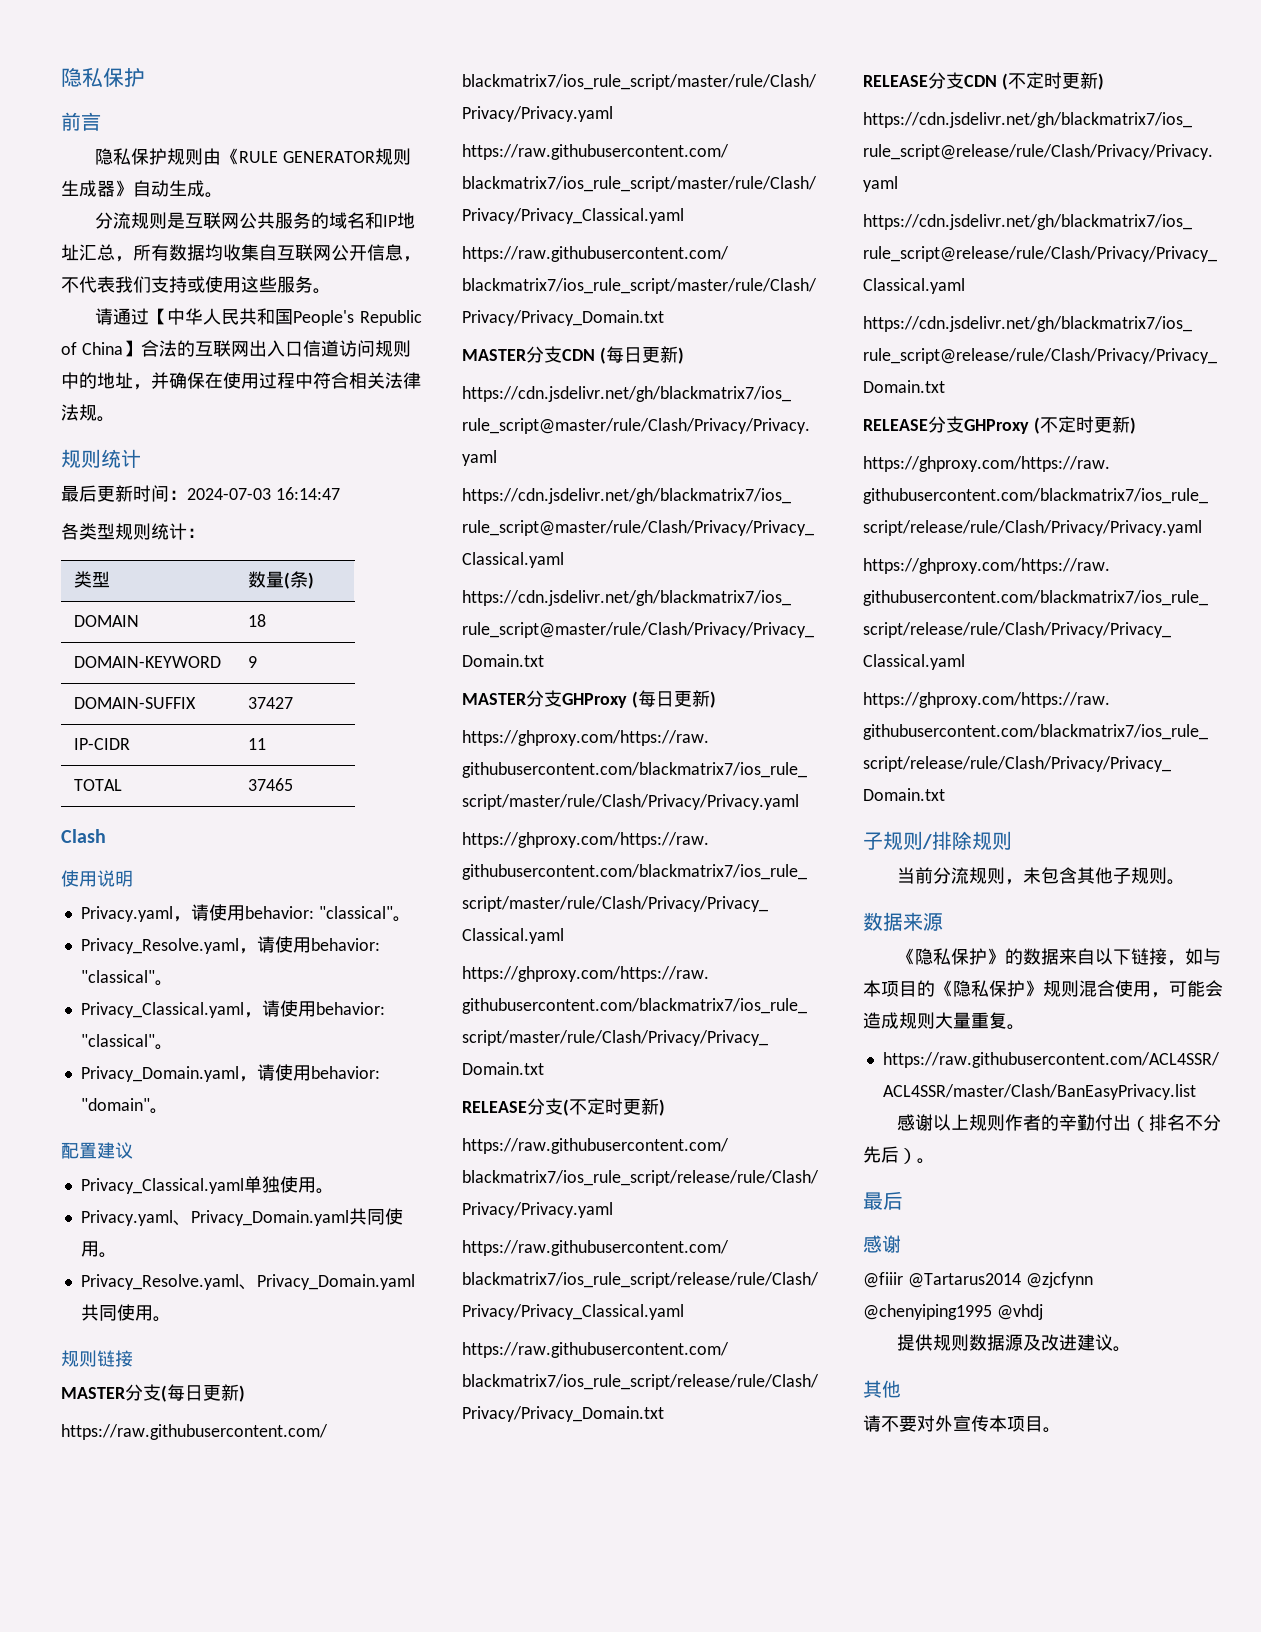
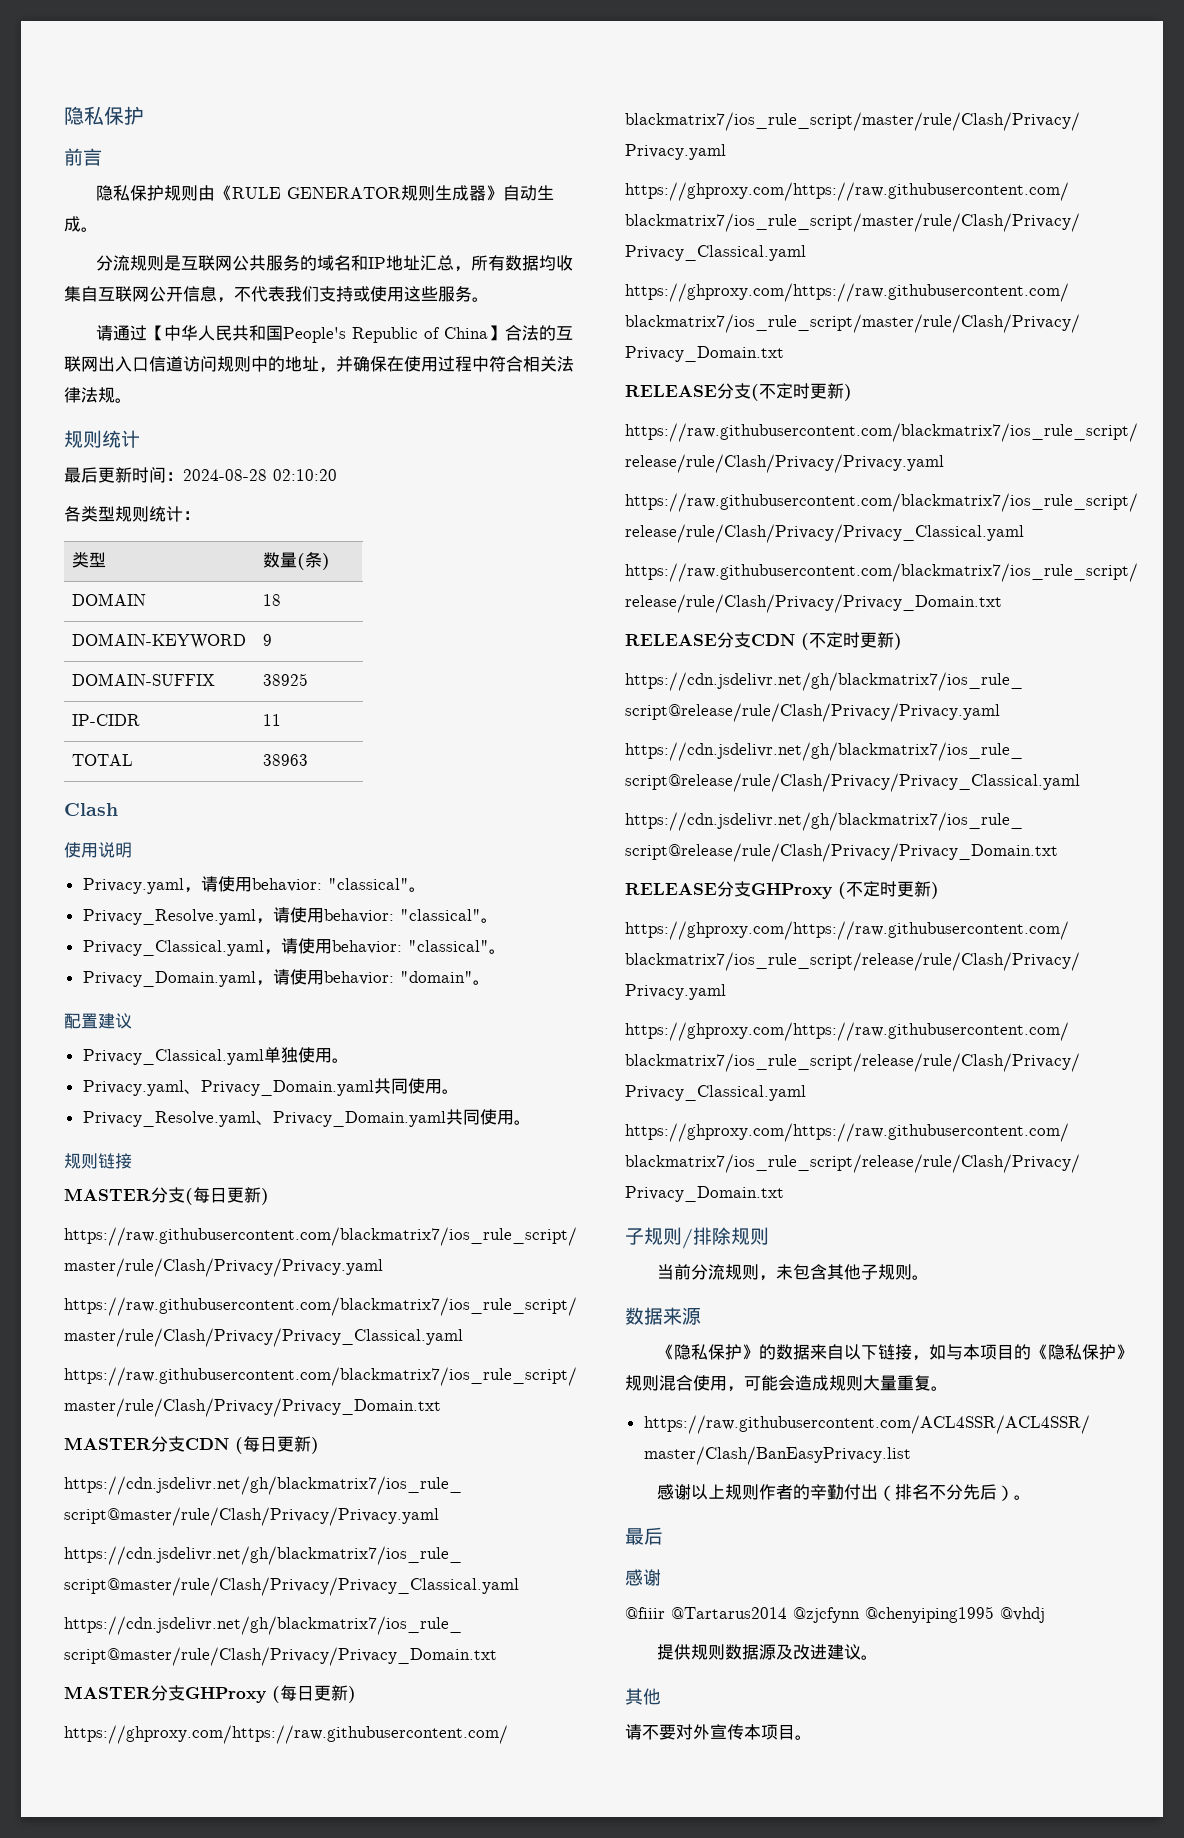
- 最后更新时间：2024-07-03 16:14:47
+ 最后更新时间：2024-08-28 02:10:20
- DOMAIN-SUFFIX | 37427
+ DOMAIN-SUFFIX | 38925
- TOTAL | 37465
+ TOTAL | 38963

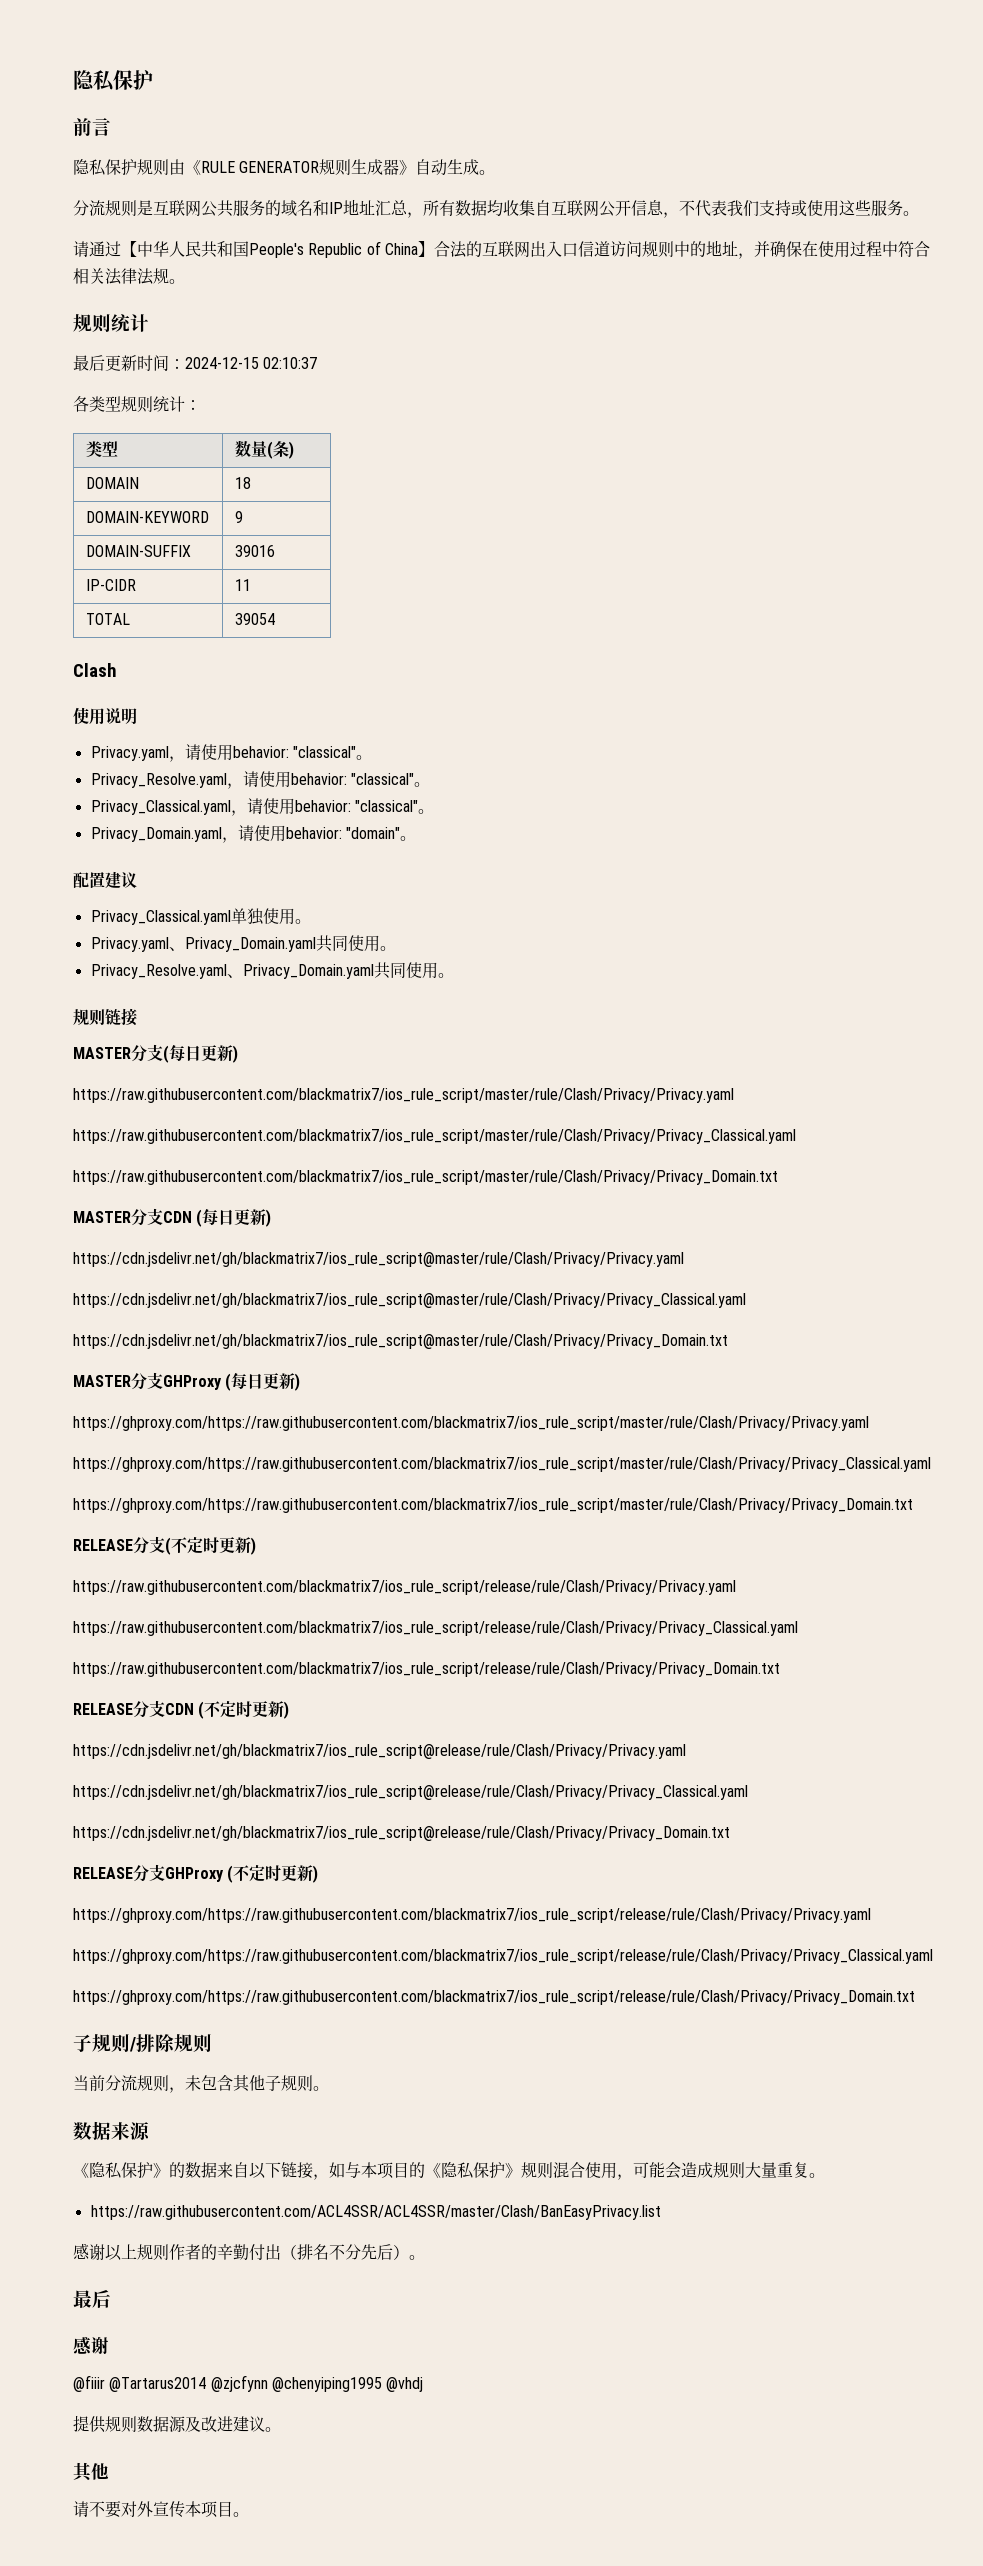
- 最后更新时间：2024-08-28 02:10:20
+ 最后更新时间：2024-12-15 02:10:37
- DOMAIN-SUFFIX | 38925
+ DOMAIN-SUFFIX | 39016
- TOTAL | 38963
+ TOTAL | 39054

